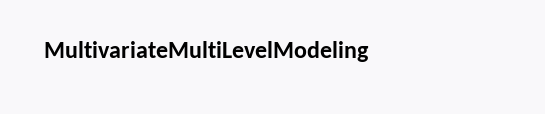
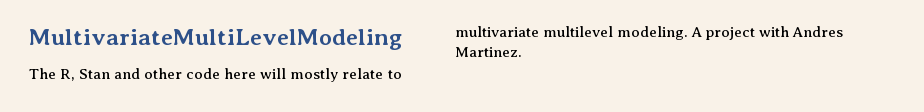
+ The R, Stan and other code here will mostly relate to multivariate multilevel modeling. A project with Andres Martinez.

